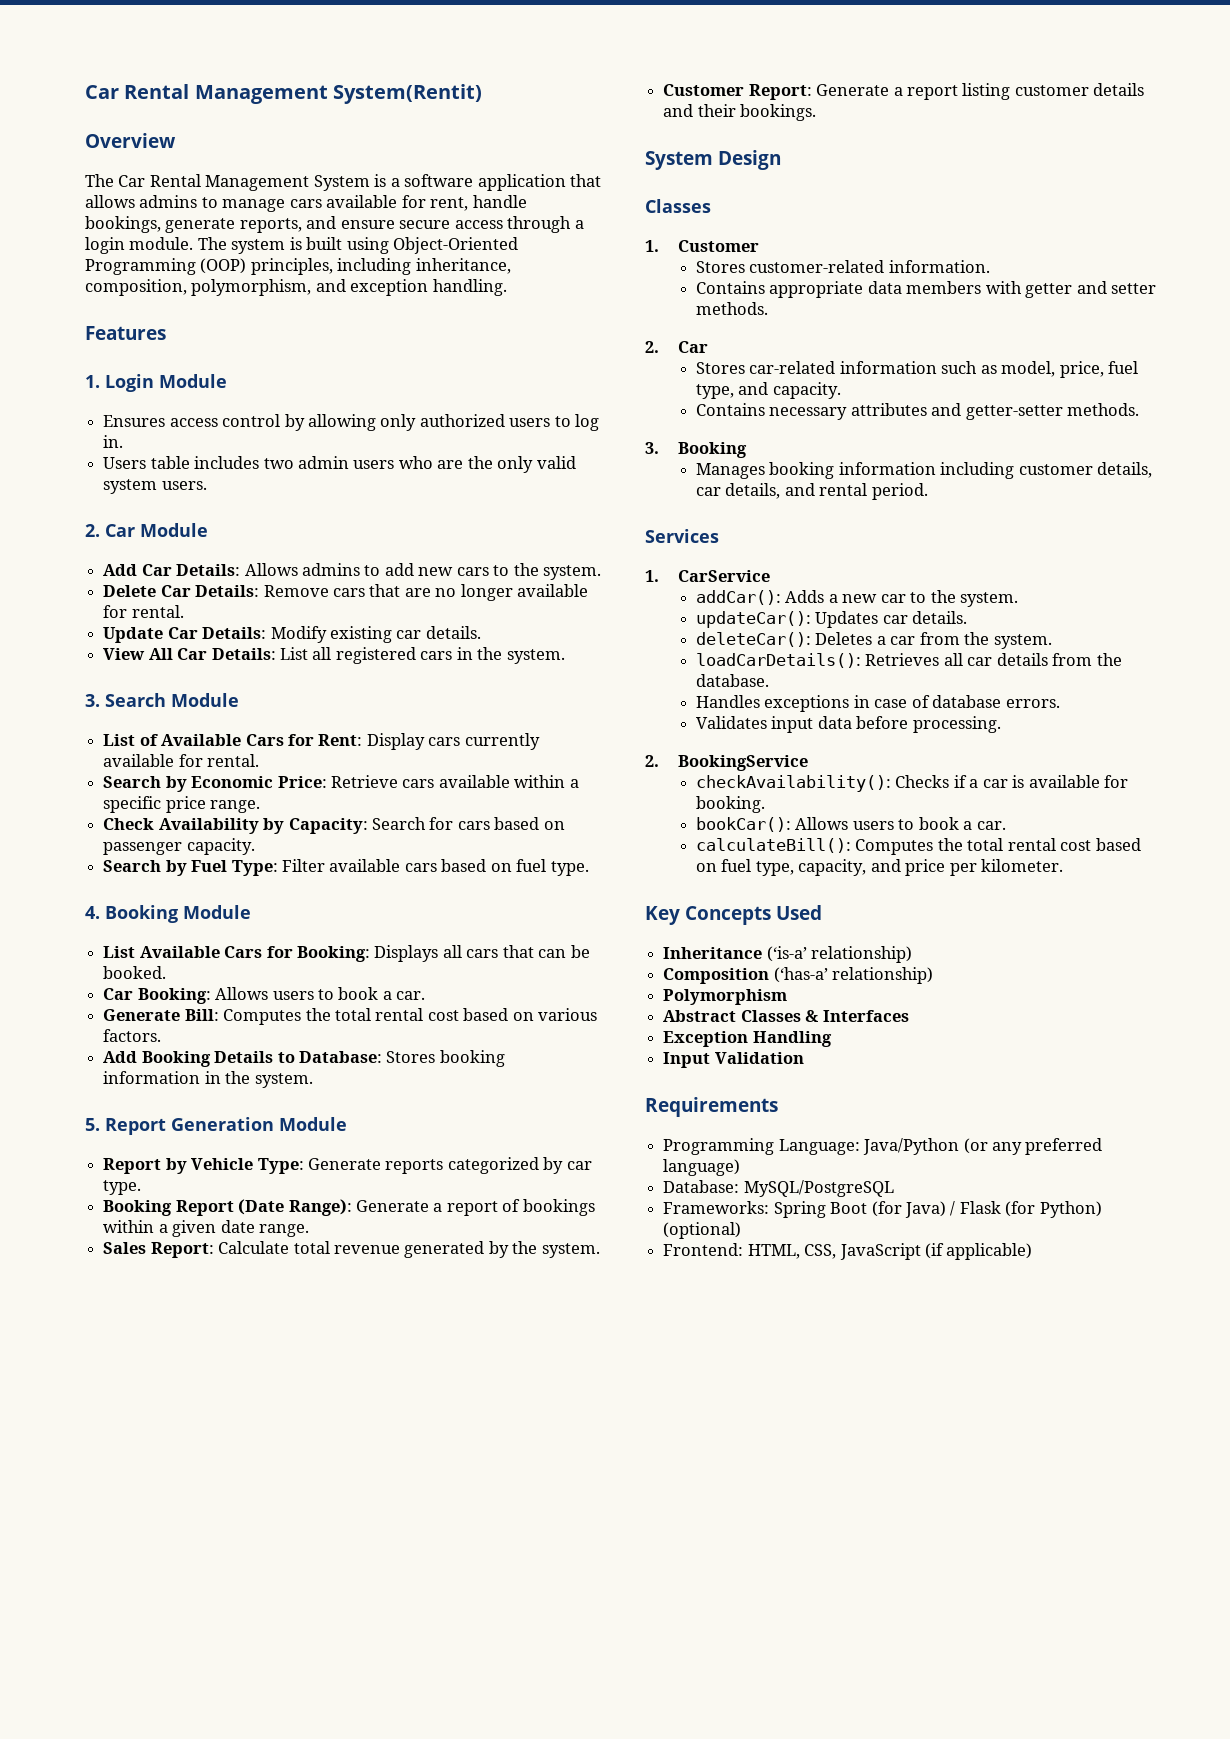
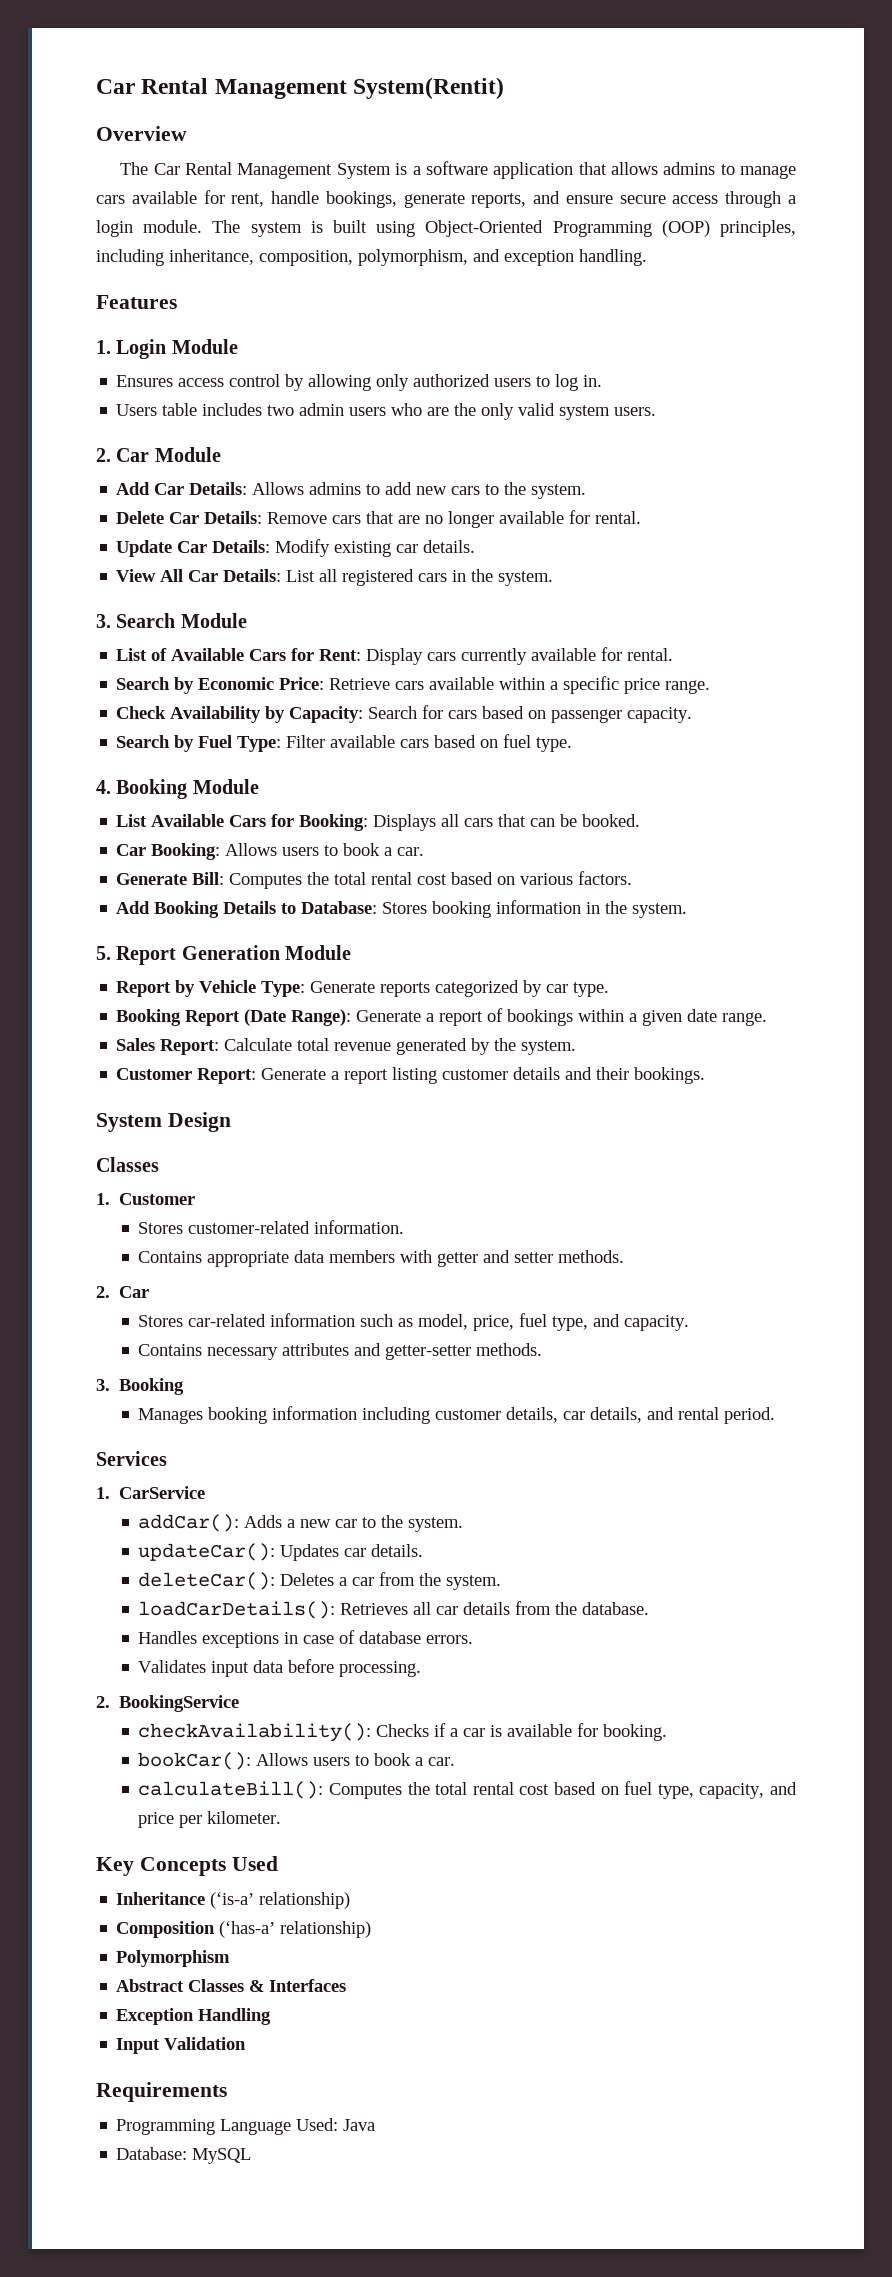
- Programming Language: Java/Python (or any preferred language)
- Database: MySQL/PostgreSQL
- Frameworks: Spring Boot (for Java) / Flask (for Python) (optional)
- Frontend: HTML, CSS, JavaScript (if applicable)
+ Programming Language Used: Java
+ Database: MySQL

